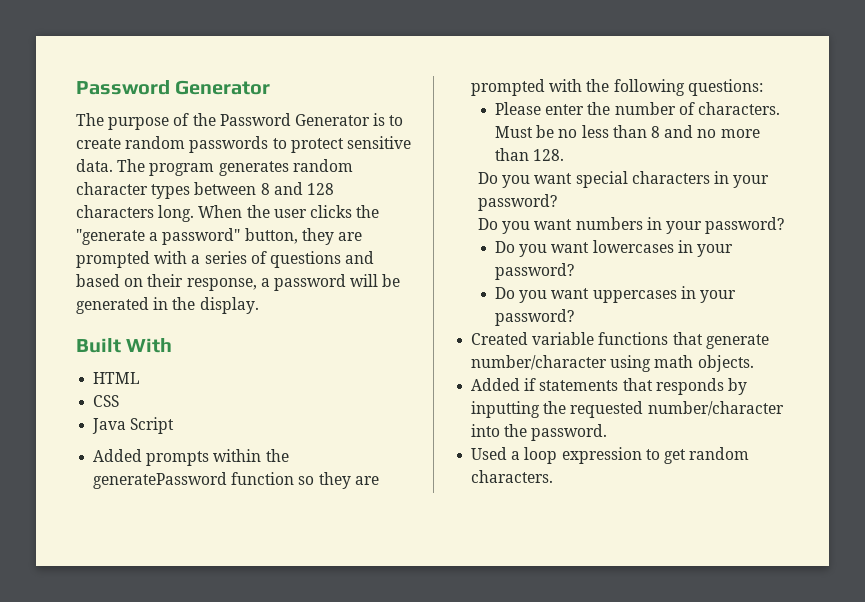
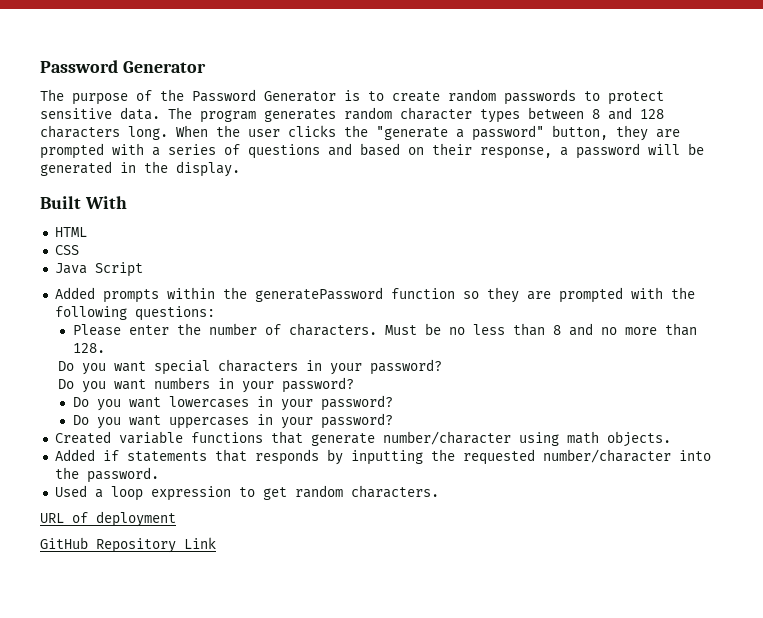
+ URL of deployment
+ GitHub Repository Link

